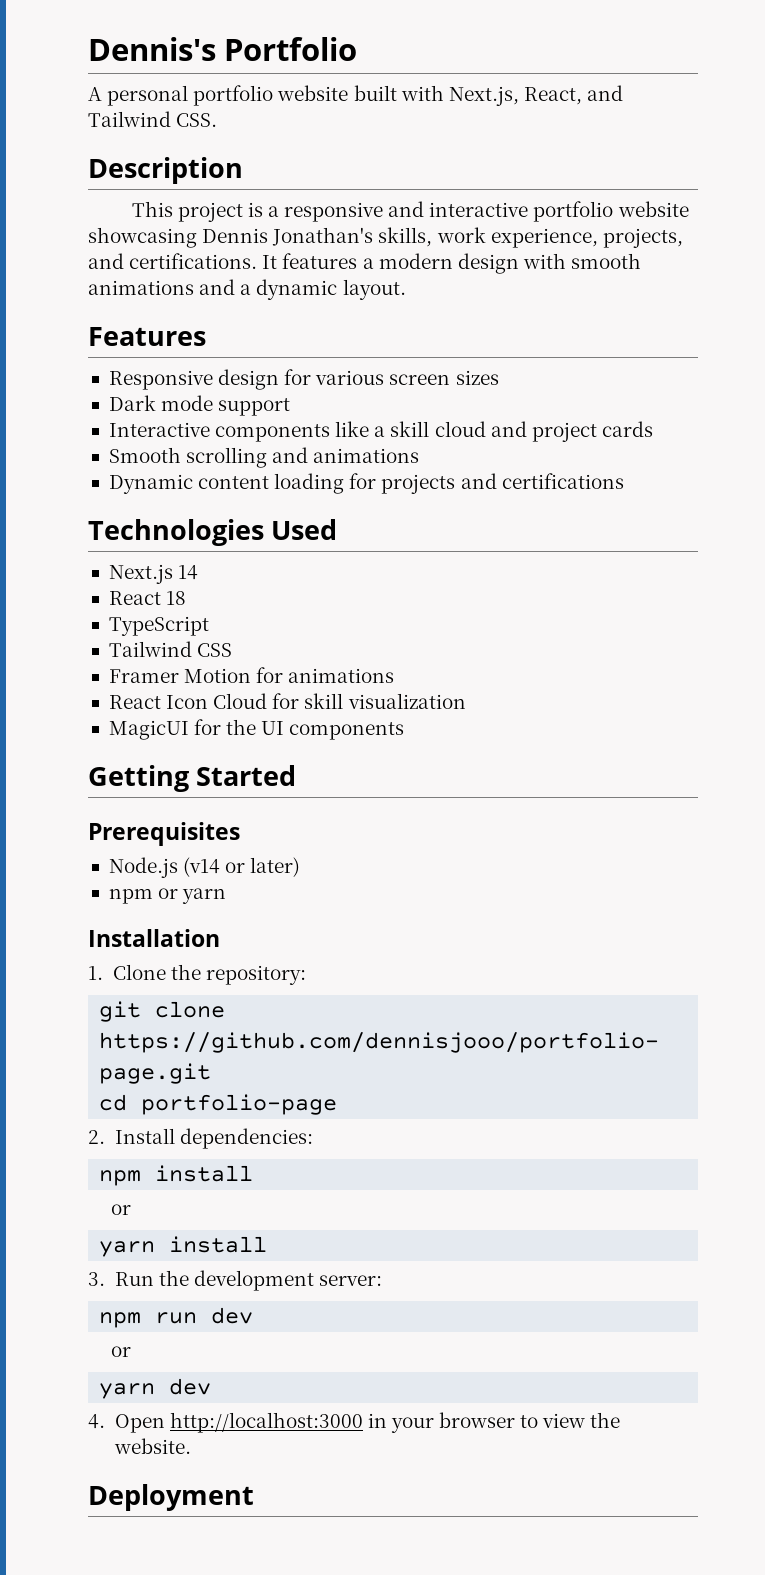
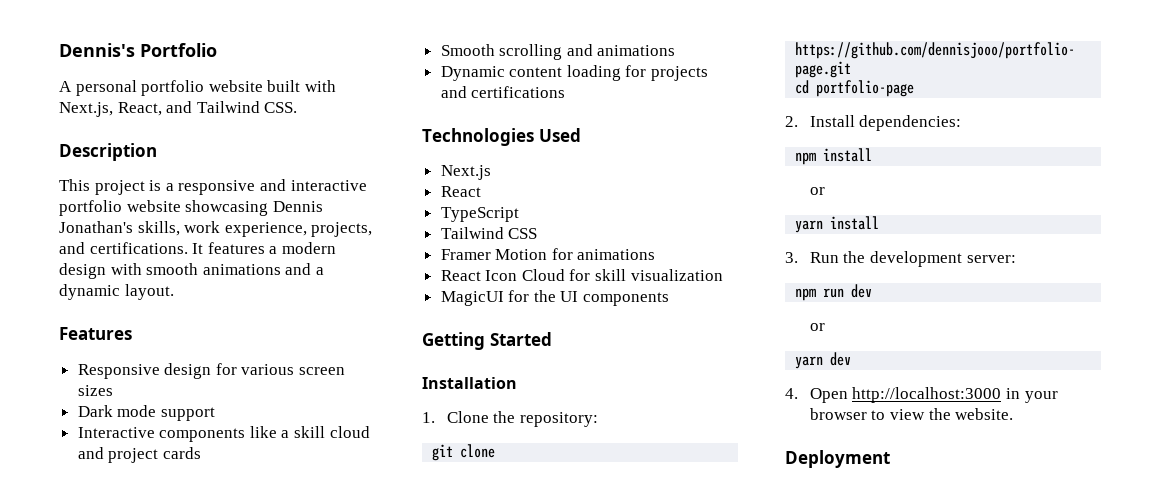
- Next.js 14
- React 18
+ Next.js
+ React
- Prerequisites
- Node.js (v14 or later)
- npm or yarn

